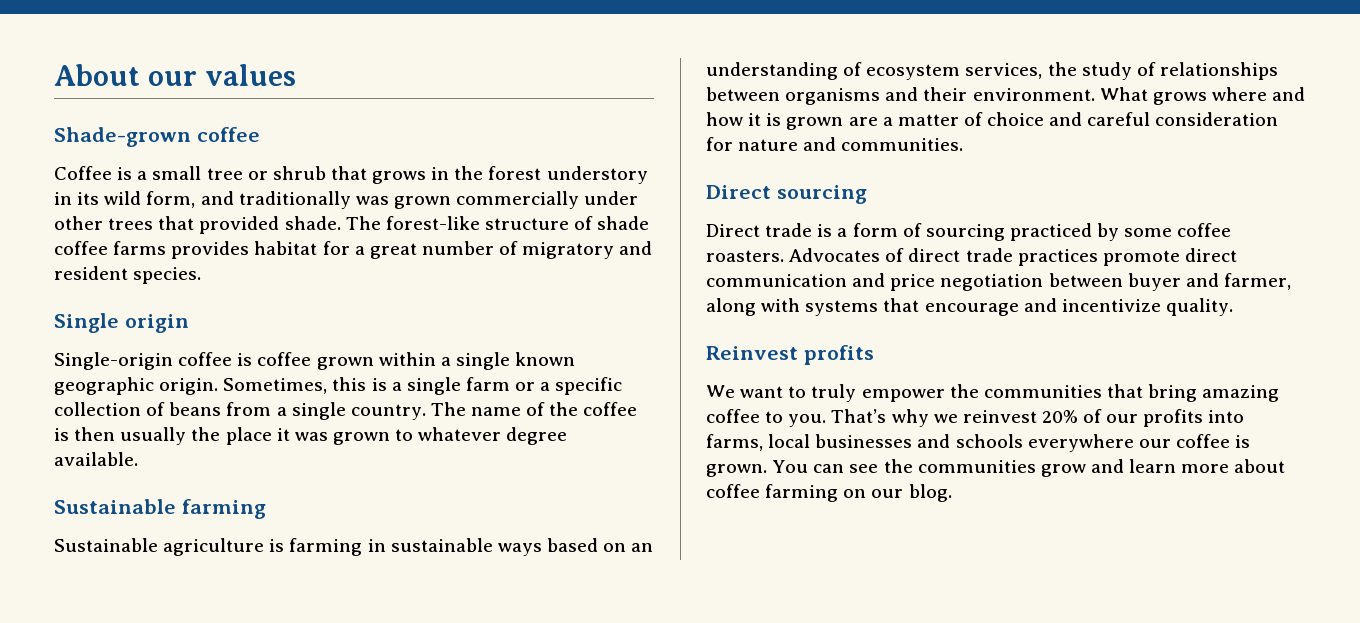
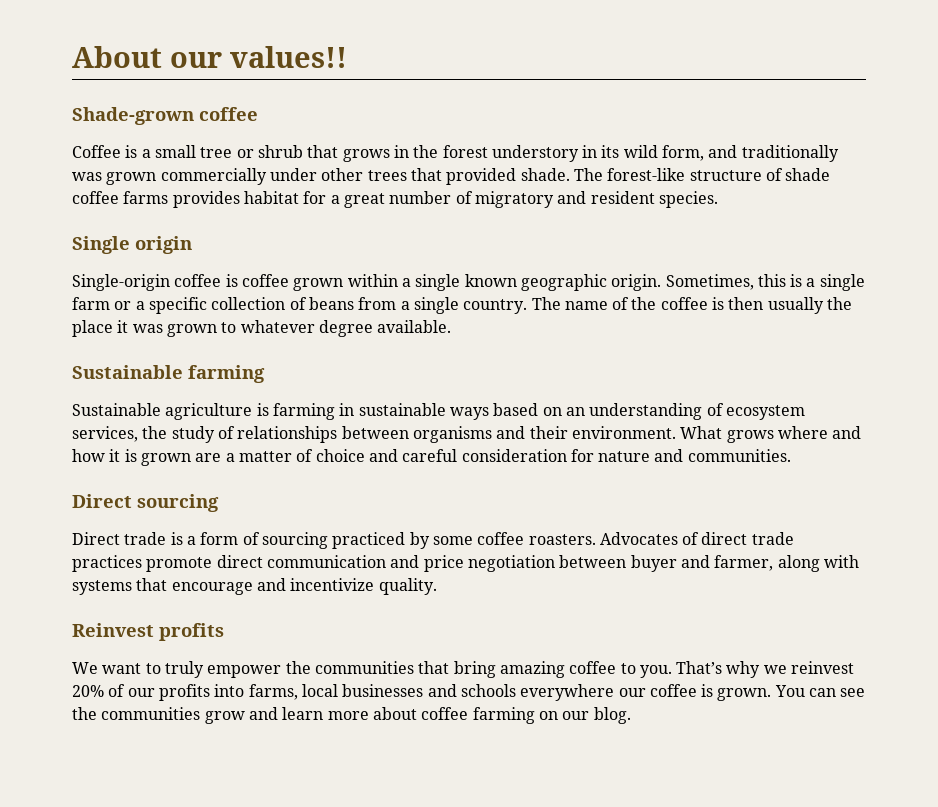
- About our values
+ About our values!!

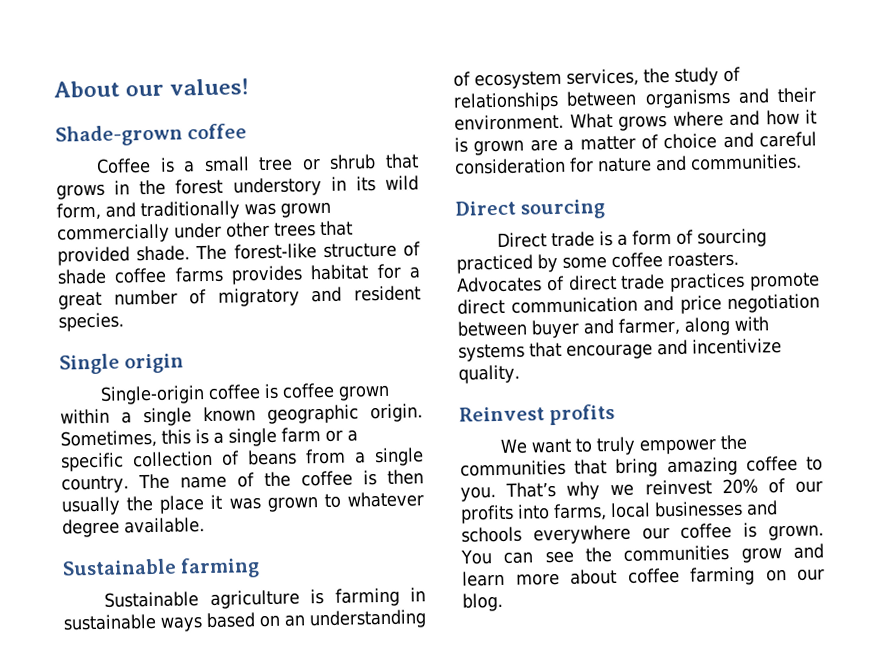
- About our values!!
+ About our values!

